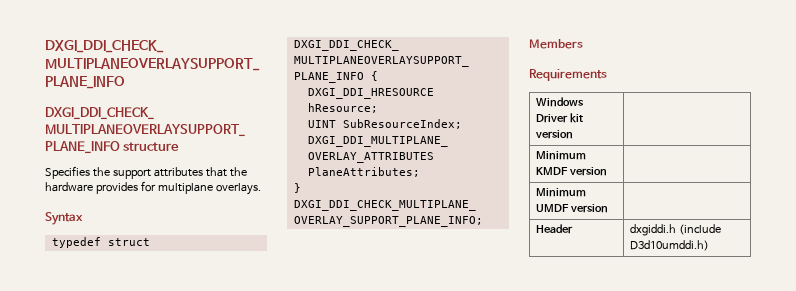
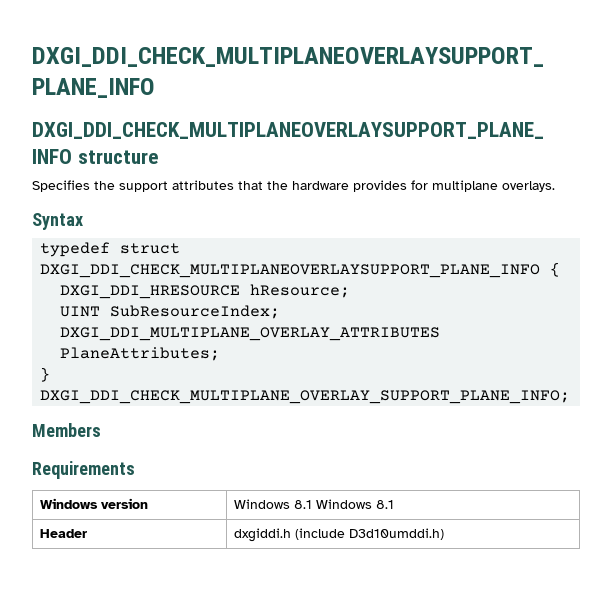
- Windows Driver kit version |
- Minimum KMDF version |
- Minimum UMDF version |
+ Windows version | Windows 8.1 Windows 8.1

